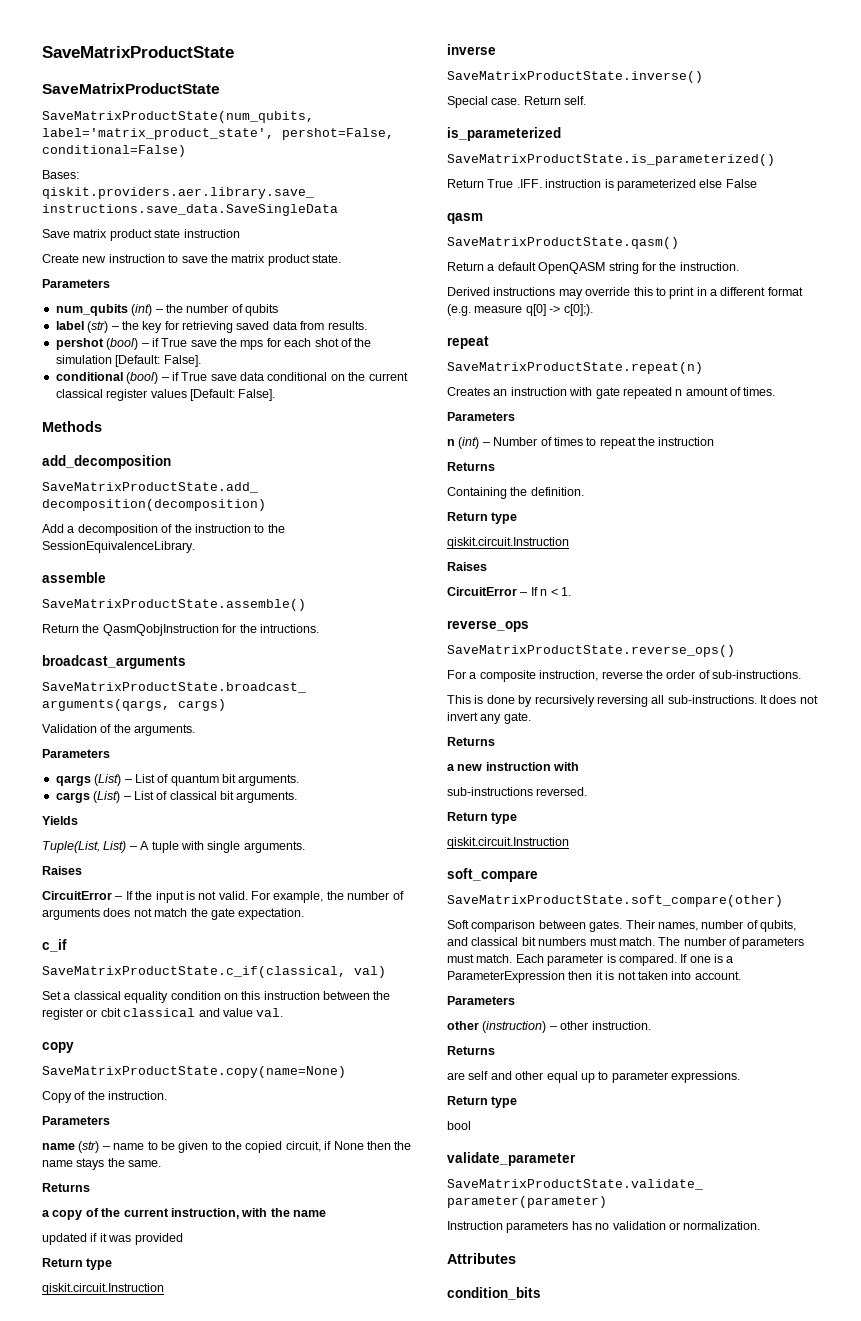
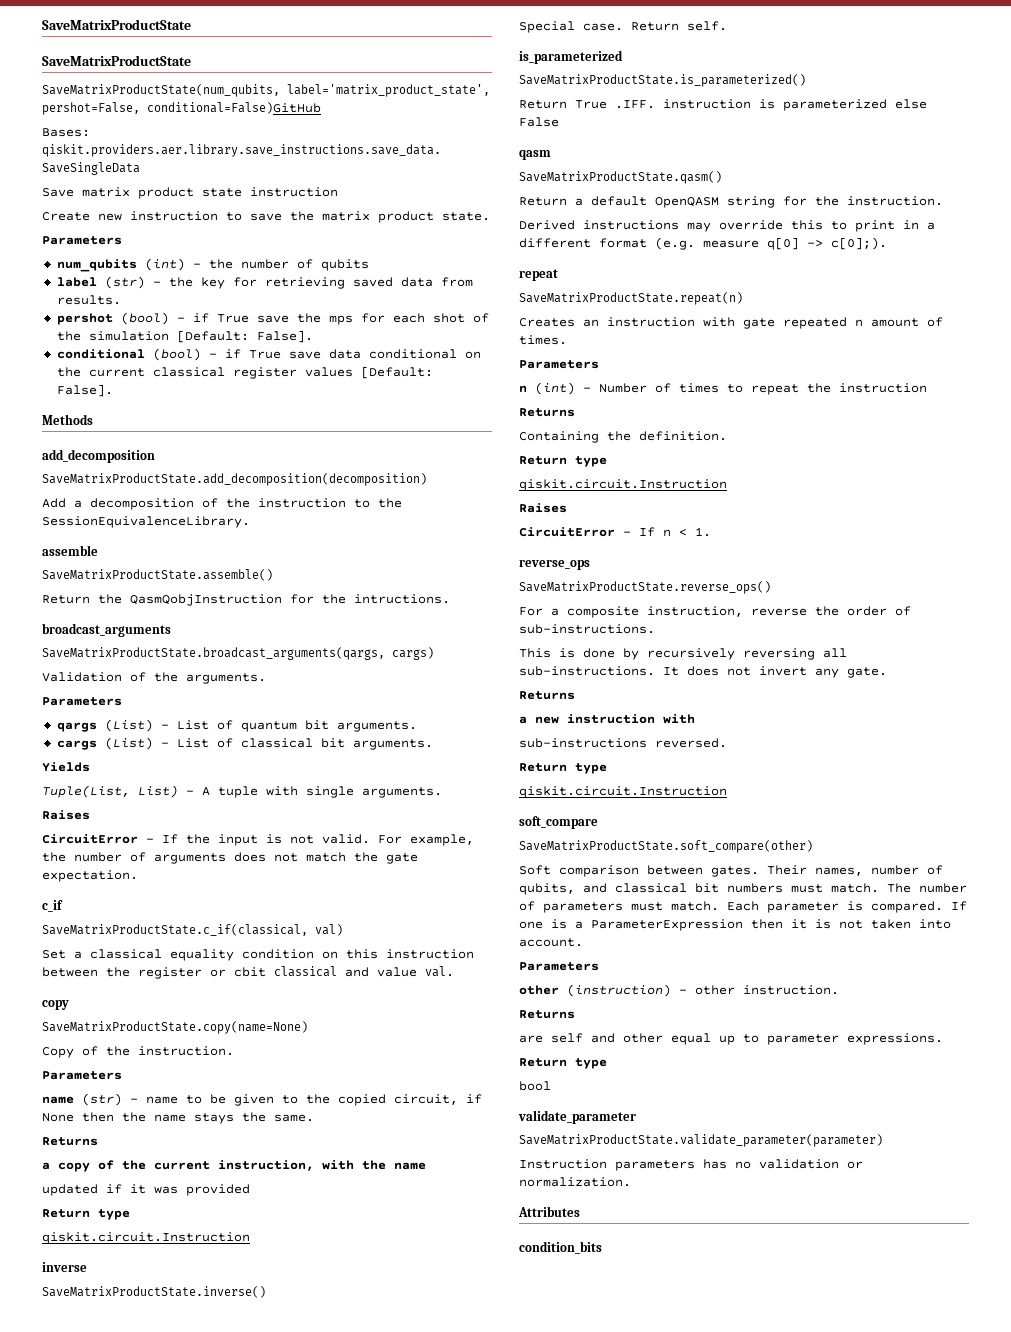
- SaveMatrixProductState(num_qubits, label='matrix_product_state', pershot=False, conditional=False)
+ SaveMatrixProductState(num_qubits, label='matrix_product_state', pershot=False, conditional=False)GitHub

